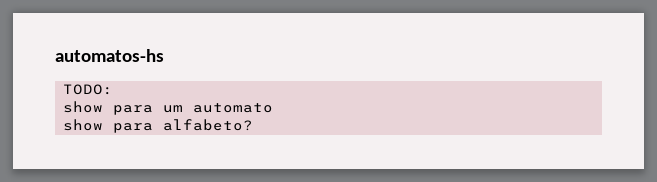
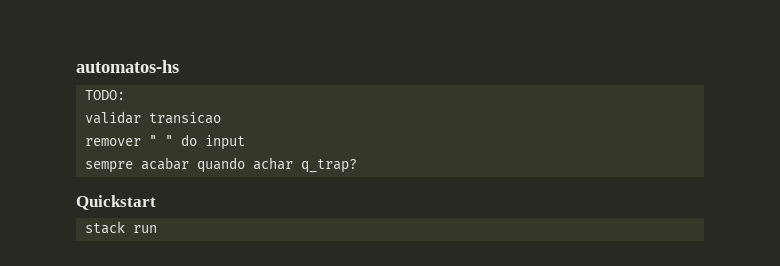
- show para um automato
- show para alfabeto?
+ validar transicao
+ remover " " do input
+ sempre acabar quando achar q_trap?
+ Quickstart
+ stack run

